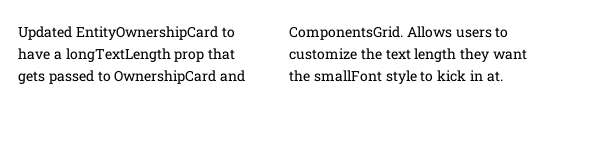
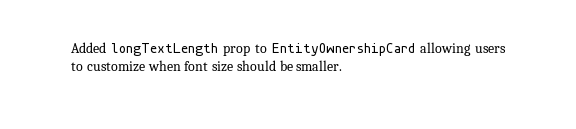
- Updated EntityOwnershipCard to have a longTextLength prop that gets passed to OwnershipCard and ComponentsGrid. Allows users to customize the text length they want the smallFont style to kick in at.
+ Added longTextLength prop to EntityOwnershipCard allowing users to customize when font size should be smaller.

